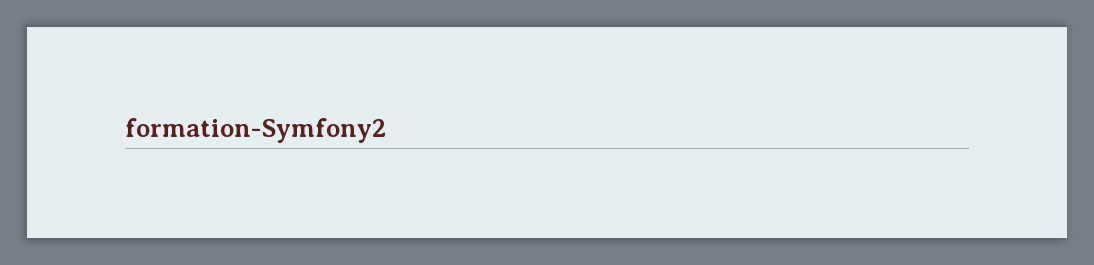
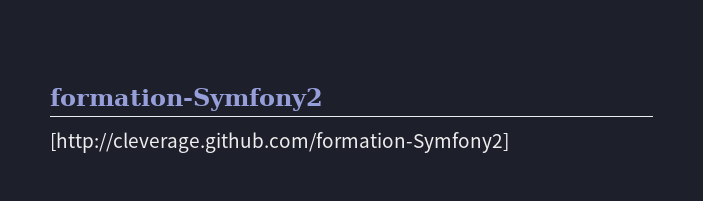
+ [http://cleverage.github.com/formation-Symfony2]

